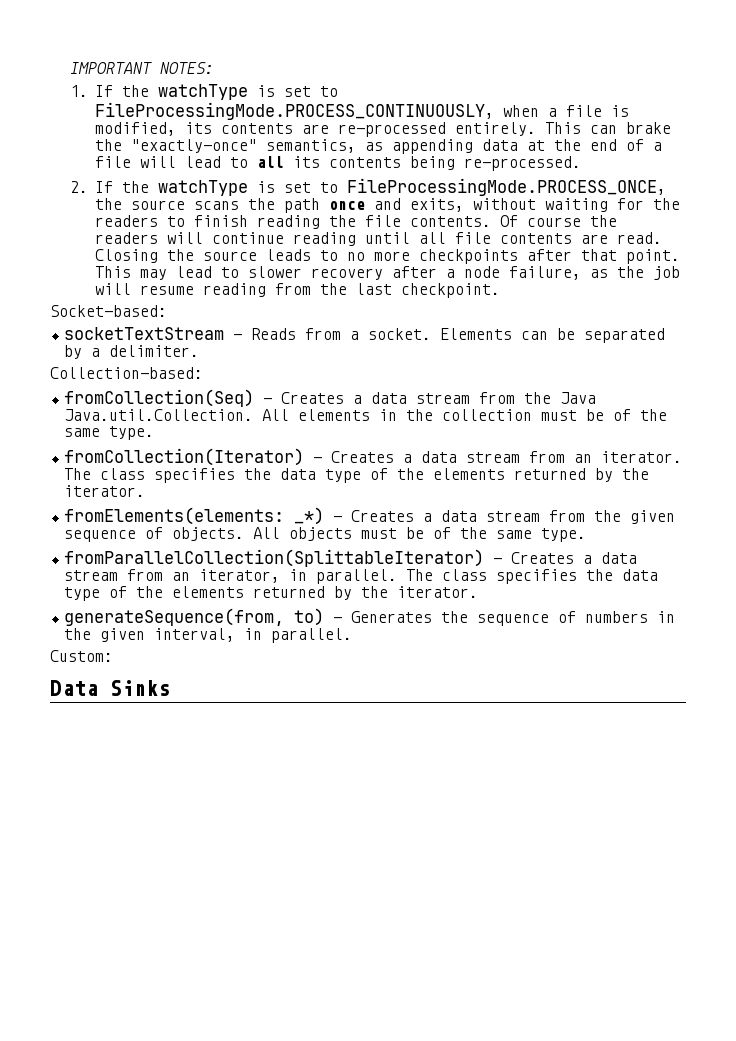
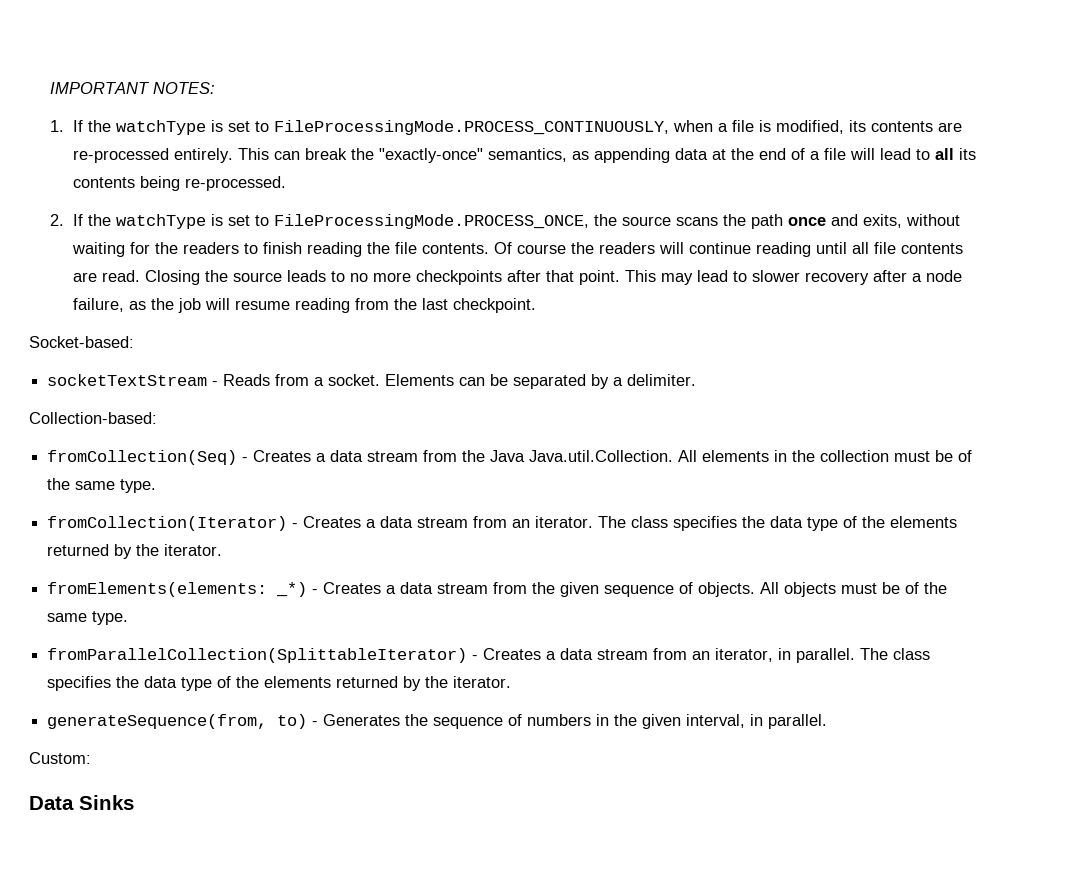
- This can brake the "exactly-once" semantics, as appending data at the end of a file will lead to all its contents being re-processed.
+ This can break the "exactly-once" semantics, as appending data at the end of a file will lead to all its contents being re-processed.

